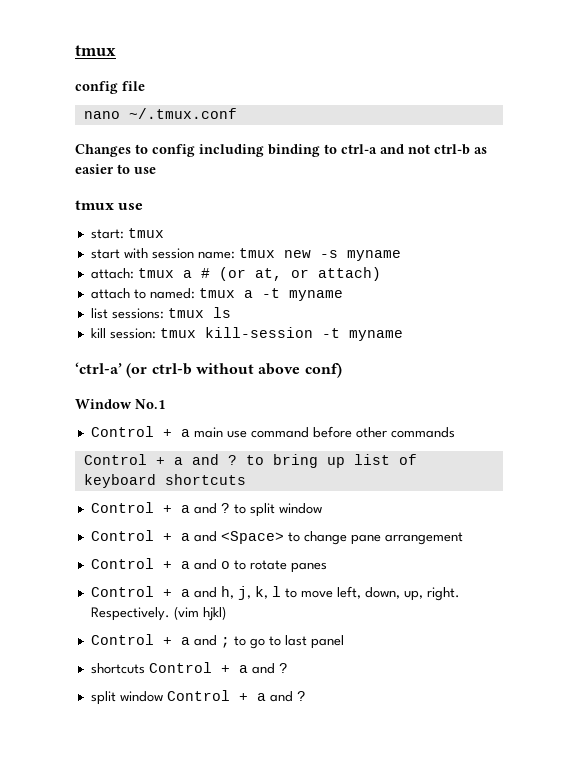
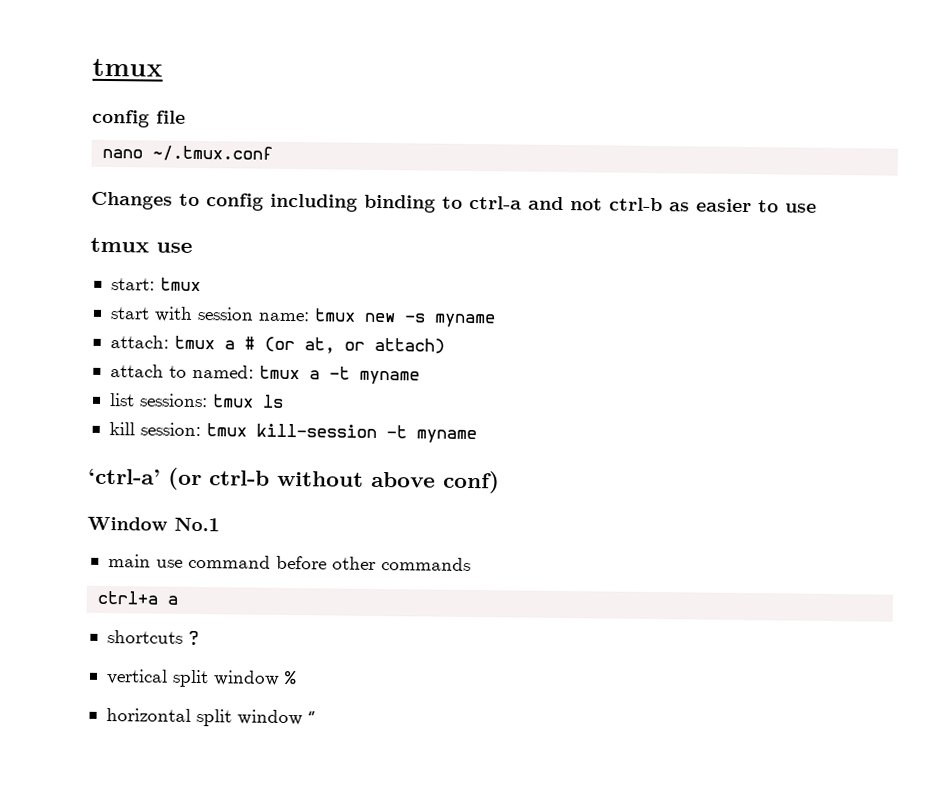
- Control + a main use command before other commands
+ main use command before other commands
- Control + a and ? to bring up list of keyboard shortcuts
- Control + a and ? to split window
- Control + a and <Space> to change pane arrangement
- Control + a and o to rotate panes
- Control + a and h, j, k, l to move left, down, up, right. Respectively. (vim hjkl)
- Control + a and ; to go to last panel
- shortcuts Control + a and ?
- split window Control + a and ?
+ ctrl+a a
+ shortcuts ?
+ vertical split window %
+ horizontal split window ‘’

